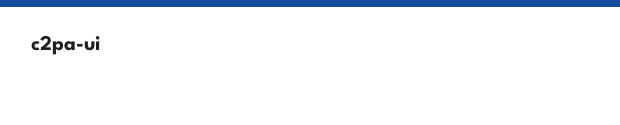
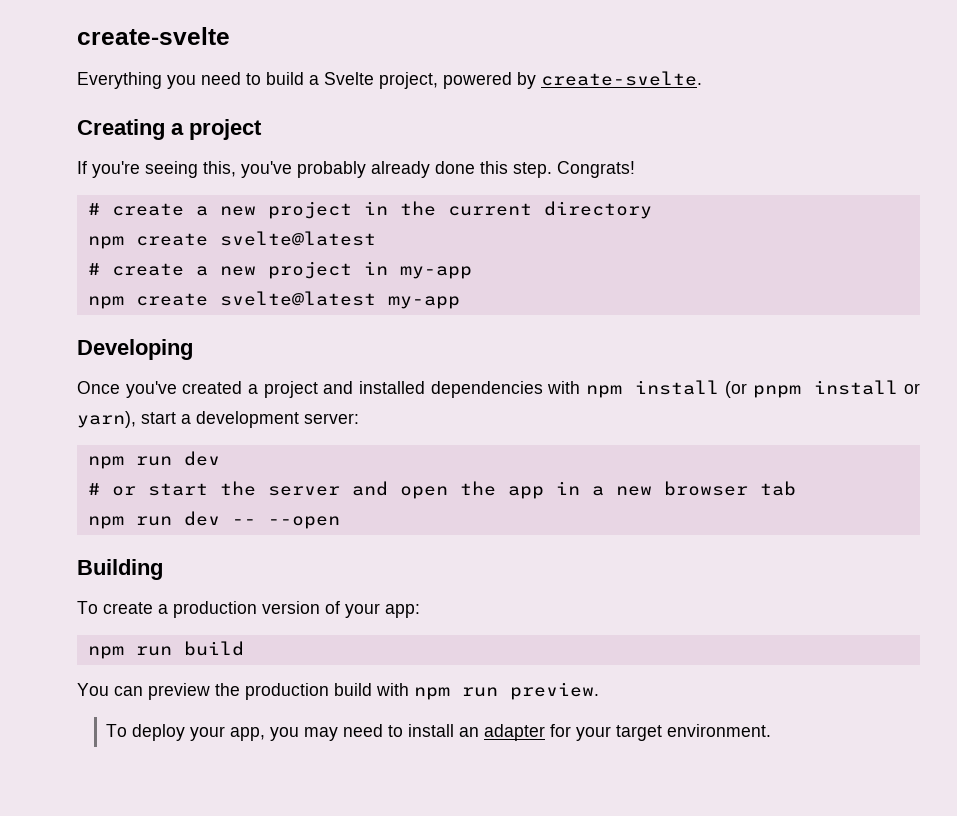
- c2pa-ui
+ create-svelte
+ Everything you need to build a Svelte project, powered by create-svelte.
+ Creating a project
+ If you're seeing this, you've probably already done this step. Congrats!
+ # create a new project in the current directory
+ npm create svelte@latest
+ # create a new project in my-app
+ npm create svelte@latest my-app
+ Developing
+ Once you've created a project and installed dependencies with npm install (or pnpm install or yarn), start a development server:
+ npm run dev
+ # or start the server and open the app in a new browser tab
+ npm run dev -- --open
+ Building
+ To create a production version of your app:
+ npm run build
+ You can preview the production build with npm run preview.
+ To deploy your app, you may need to install an adapter for your target environment.

